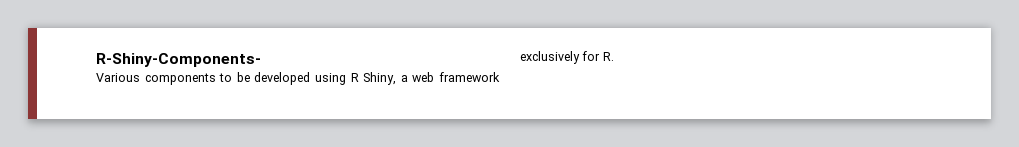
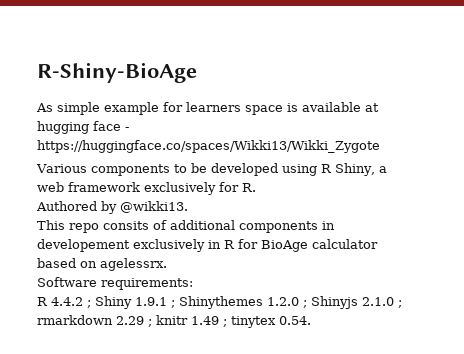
- R-Shiny-Components-
+ R-Shiny-BioAge
+ As simple example for learners space is available at hugging face - https://huggingface.co/spaces/Wikki13/Wikki_Zygote
+ Authored by @wikki13.
+ This repo consits of additional components in developement exclusively in R for BioAge calculator based on agelessrx.
+ Software requirements:
+ R 4.4.2 ; Shiny 1.9.1 ; Shinythemes 1.2.0 ; Shinyjs 2.1.0 ; rmarkdown 2.29 ; knitr 1.49 ; tinytex 0.54.

